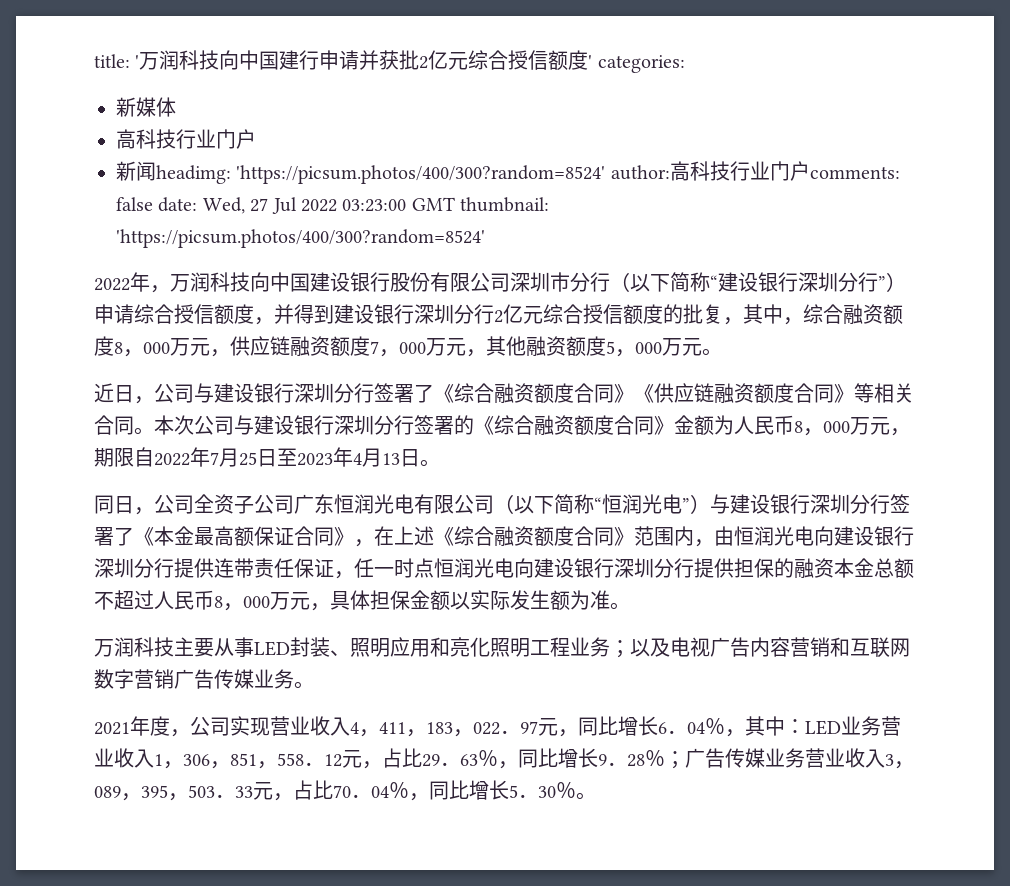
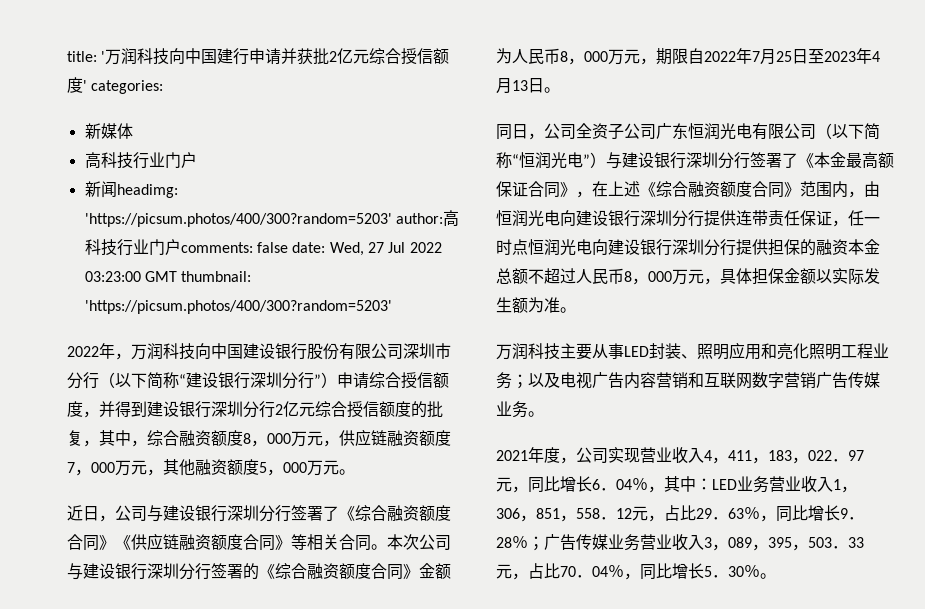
- 新闻headimg: 'https://picsum.photos/400/300?random=8524' author:高科技行业门户comments: false date: Wed, 27 Jul 2022 03:23:00 GMT thumbnail: 'https://picsum.photos/400/300?random=8524'
+ 新闻headimg: 'https://picsum.photos/400/300?random=5203' author:高科技行业门户comments: false date: Wed, 27 Jul 2022 03:23:00 GMT thumbnail: 'https://picsum.photos/400/300?random=5203'

